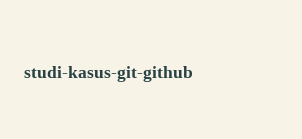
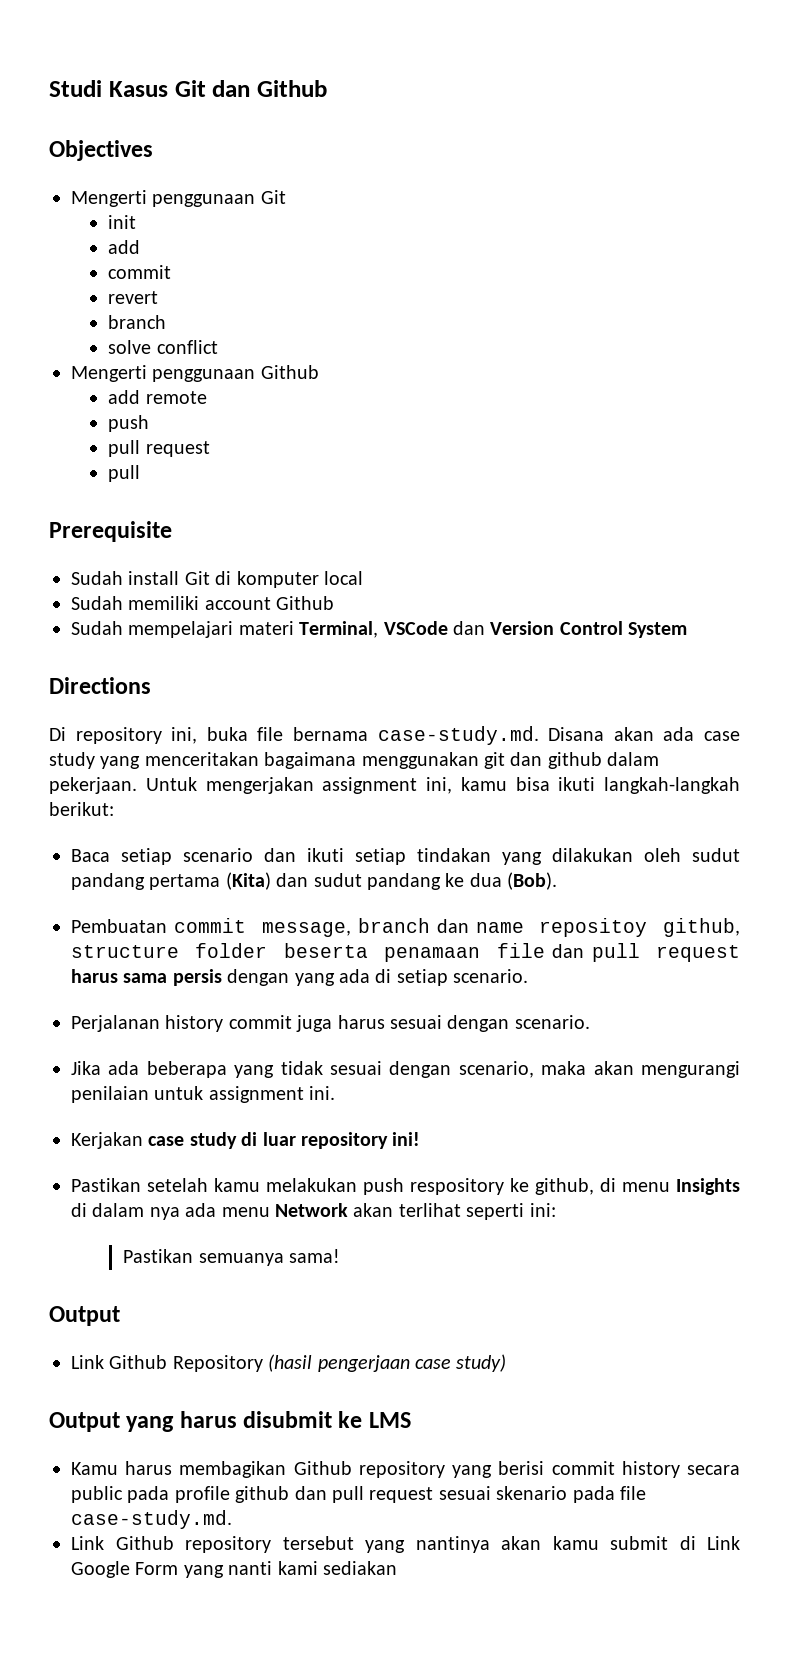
- studi-kasus-git-github
+ Studi Kasus Git dan Github
+ Objectives
+ Mengerti penggunaan Git
+ init
+ add
+ commit
+ revert
+ branch
+ solve conflict
+ Mengerti penggunaan Github
+ add remote
+ push
+ pull request
+ pull
+ Prerequisite
+ Sudah install Git di komputer local
+ Sudah memiliki account Github
+ Sudah mempelajari materi Terminal, VSCode dan Version Control System
+ Directions
+ Di repository ini, buka file bernama case-study.md. Disana akan ada case study yang menceritakan bagaimana menggunakan git dan github dalam pekerjaan. Untuk mengerjakan assignment ini, kamu bisa ikuti langkah-langkah berikut:
+ Baca setiap scenario dan ikuti setiap tindakan yang dilakukan oleh sudut pandang pertama (Kita) dan sudut pandang ke dua (Bob).
+ Pembuatan commit message, branch dan name repositoy github, structure folder beserta penamaan file dan pull request harus sama persis dengan yang ada di setiap scenario.
+ Perjalanan history commit juga harus sesuai dengan scenario.
+ Jika ada beberapa yang tidak sesuai dengan scenario, maka akan mengurangi penilaian untuk assignment ini.
+ Kerjakan case study di luar repository ini!
+ Pastikan setelah kamu melakukan push respository ke github, di menu Insights di dalam nya ada menu Network akan terlihat seperti ini:
+ Pastikan semuanya sama!
+ Output
+ Link Github Repository (hasil pengerjaan case study)
+ Output yang harus disubmit ke LMS
+ Kamu harus membagikan Github repository yang berisi commit history secara public pada profile github dan pull request sesuai skenario pada file case-study.md.
+ Link Github repository tersebut yang nantinya akan kamu submit di Link Google Form yang nanti kami sediakan

